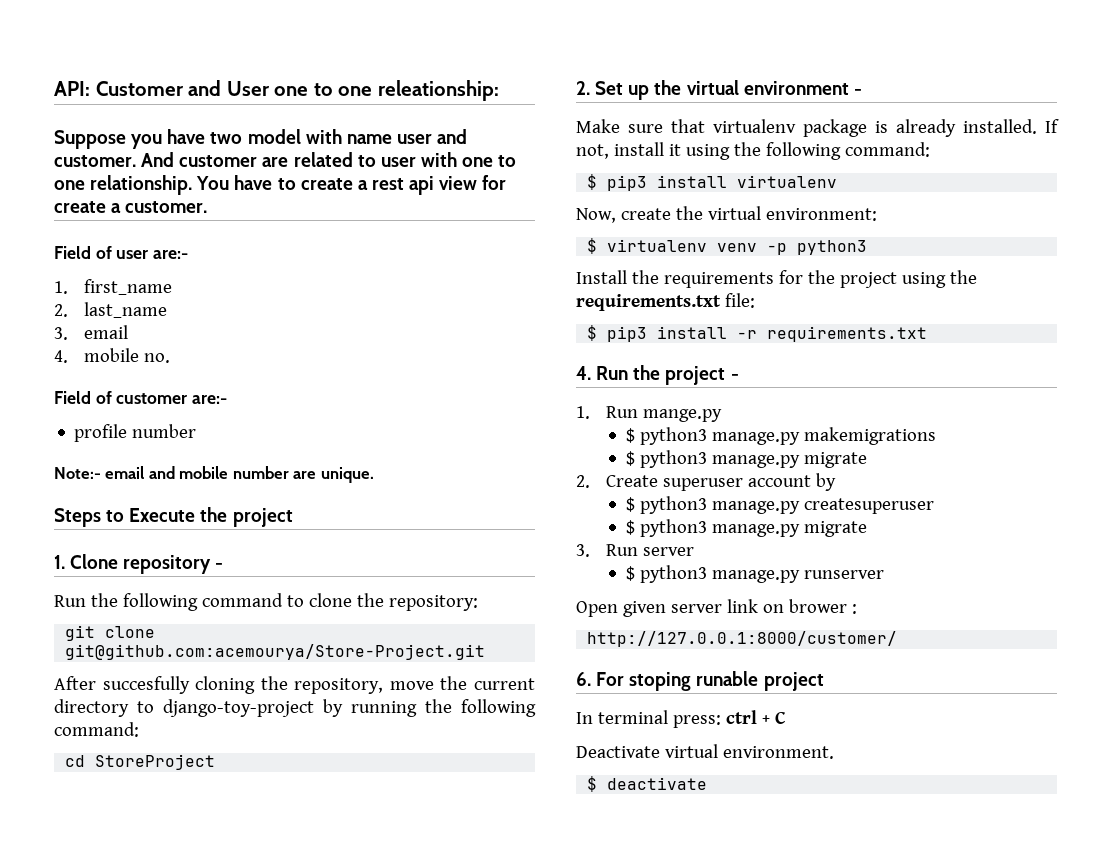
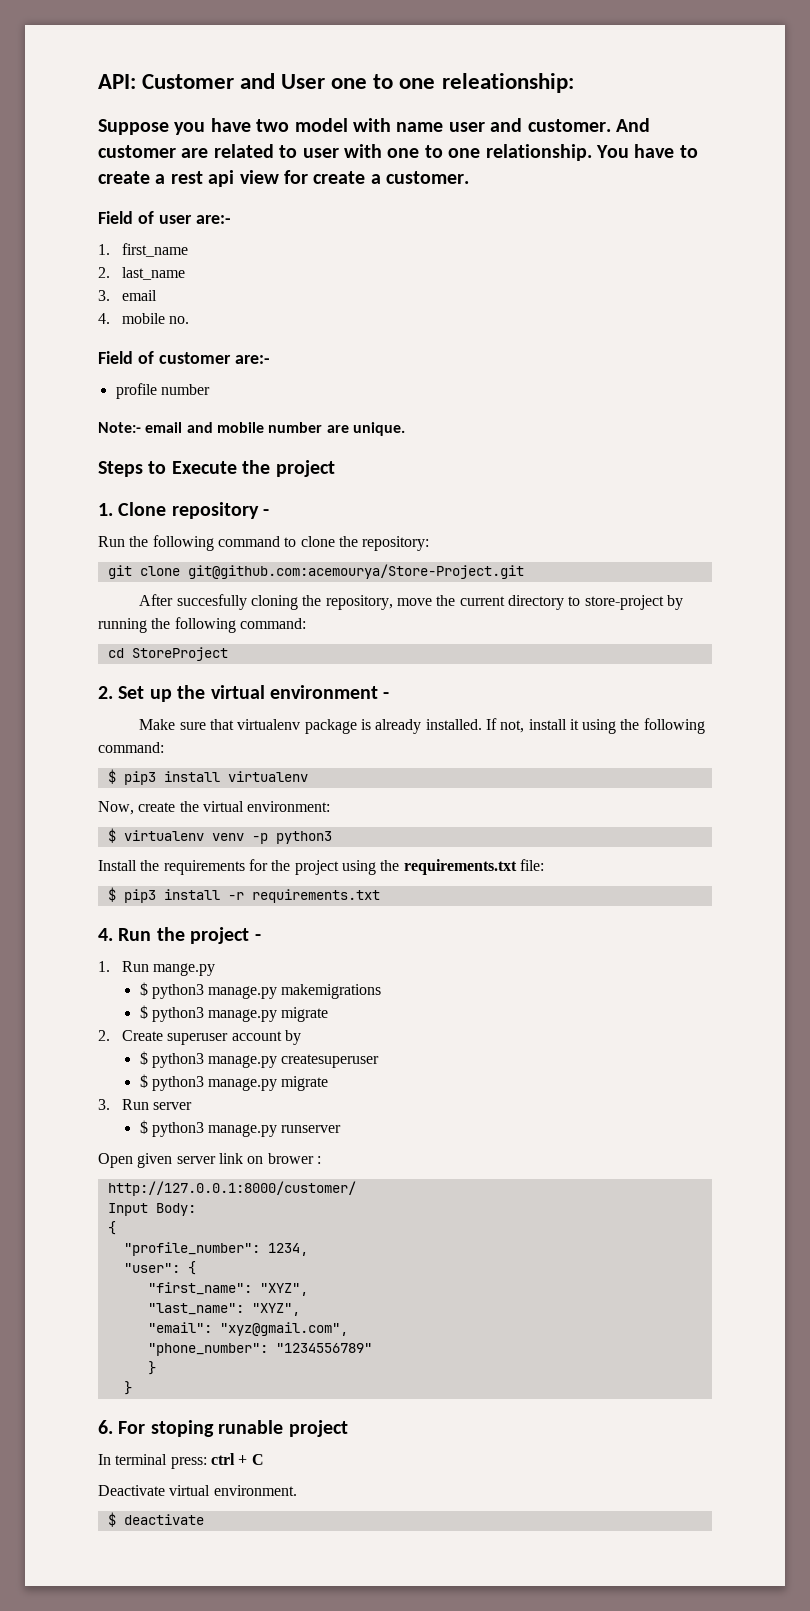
- After succesfully cloning the repository, move the current directory to django-toy-project by running the following command:
+ After succesfully cloning the repository, move the current directory to store-project by running the following command:
+ Input Body:
+ {
+ "profile_number": 1234,
+ "user": {
+ "first_name": "XYZ",
+ "last_name": "XYZ",
+ "email": "xyz@gmail.com",
+ "phone_number": "1234556789"
+ }
+ }

